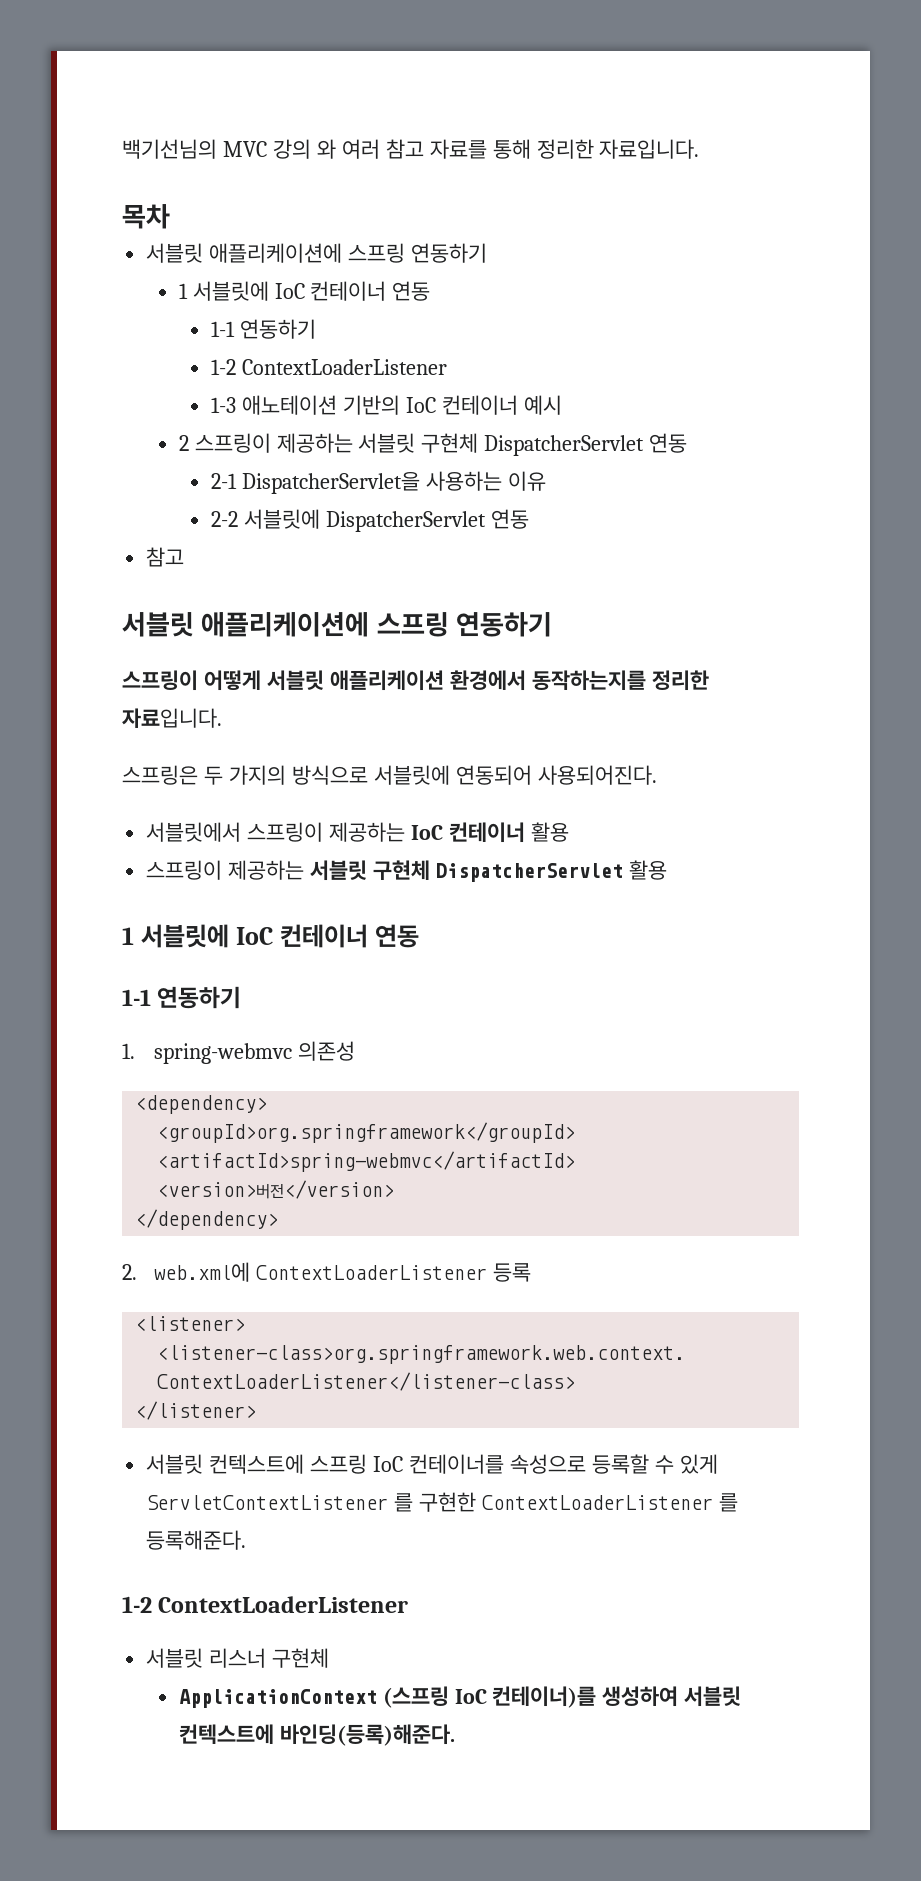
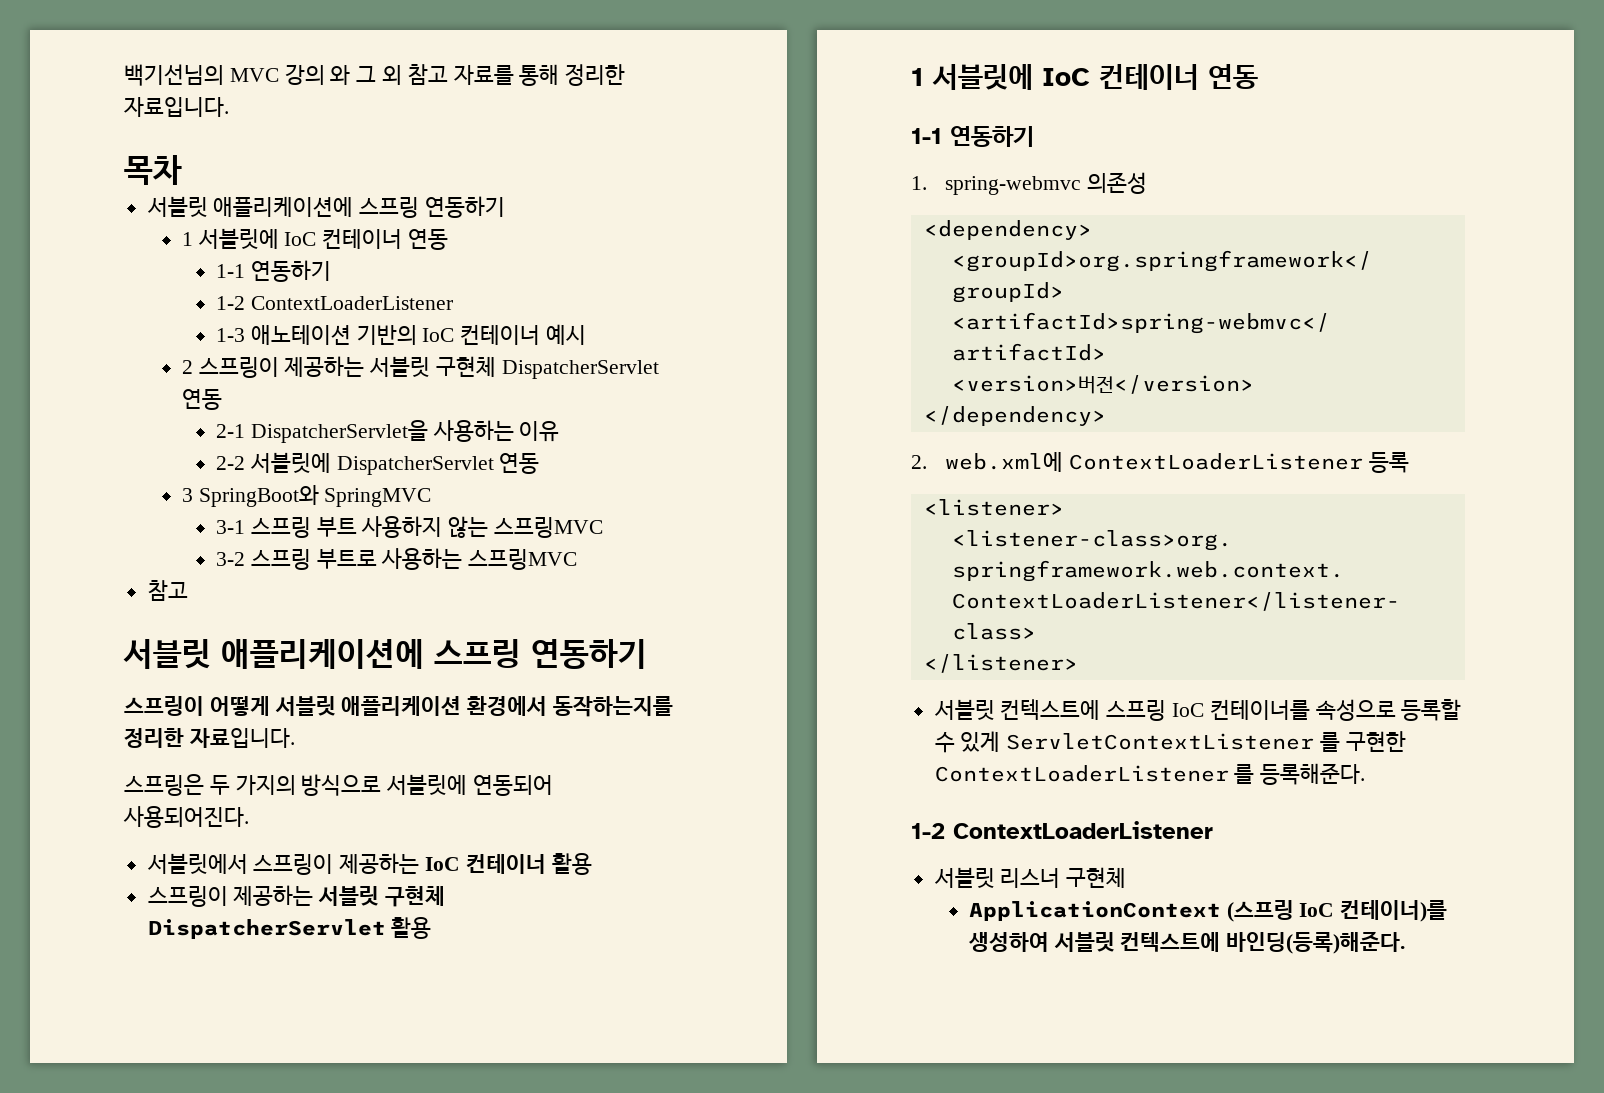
- 백기선님의 MVC 강의 와 여러 참고 자료를 통해 정리한 자료입니다.
+ 백기선님의 MVC 강의 와 그 외 참고 자료를 통해 정리한 자료입니다.
+ 3 SpringBoot와 SpringMVC
+ 3-1 스프링 부트 사용하지 않는 스프링MVC
+ 3-2 스프링 부트로 사용하는 스프링MVC

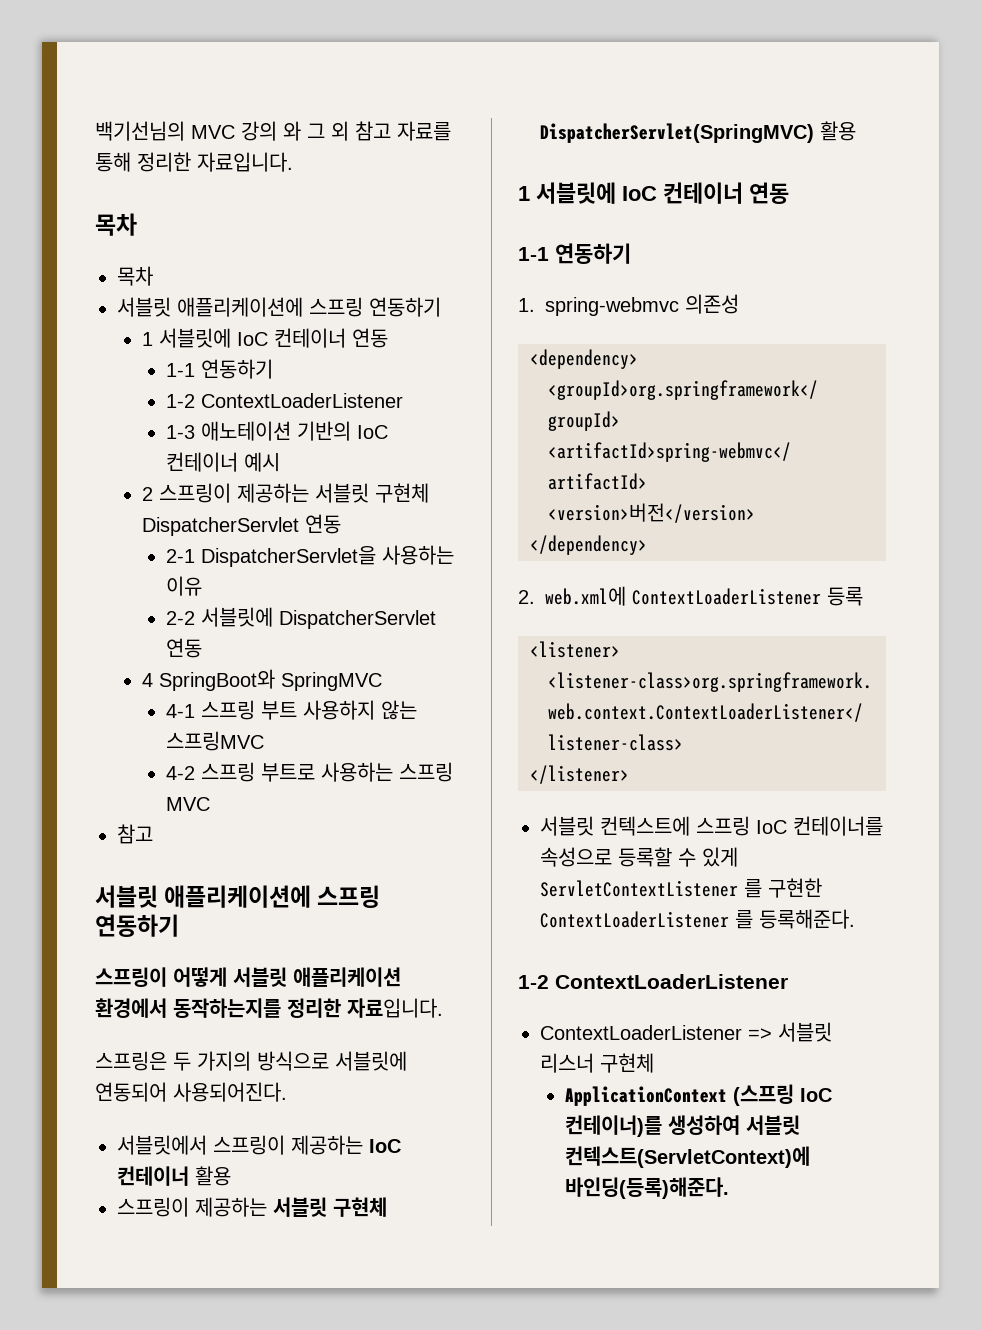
  백기선님의 MVC 강의 와 그 외 참고 자료를 통해 정리한 자료입니다.
+ 목차
- 3 SpringBoot와 SpringMVC
+ 4 SpringBoot와 SpringMVC
- 3-1 스프링 부트 사용하지 않는 스프링MVC
+ 4-1 스프링 부트 사용하지 않는 스프링MVC
- 3-2 스프링 부트로 사용하는 스프링MVC
+ 4-2 스프링 부트로 사용하는 스프링 MVC
- 스프링이 제공하는 서블릿 구현체 DispatcherServlet 활용
+ 스프링이 제공하는 서블릿 구현체 DispatcherServlet(SpringMVC) 활용
- 서블릿 리스너 구현체
+ ContextLoaderListener => 서블릿 리스너 구현체
- ApplicationContext (스프링 IoC 컨테이너)를 생성하여 서블릿 컨텍스트에 바인딩(등록)해준다.
+ ApplicationContext (스프링 IoC 컨테이너)를 생성하여 서블릿 컨텍스트(ServletContext)에 바인딩(등록)해준다.

